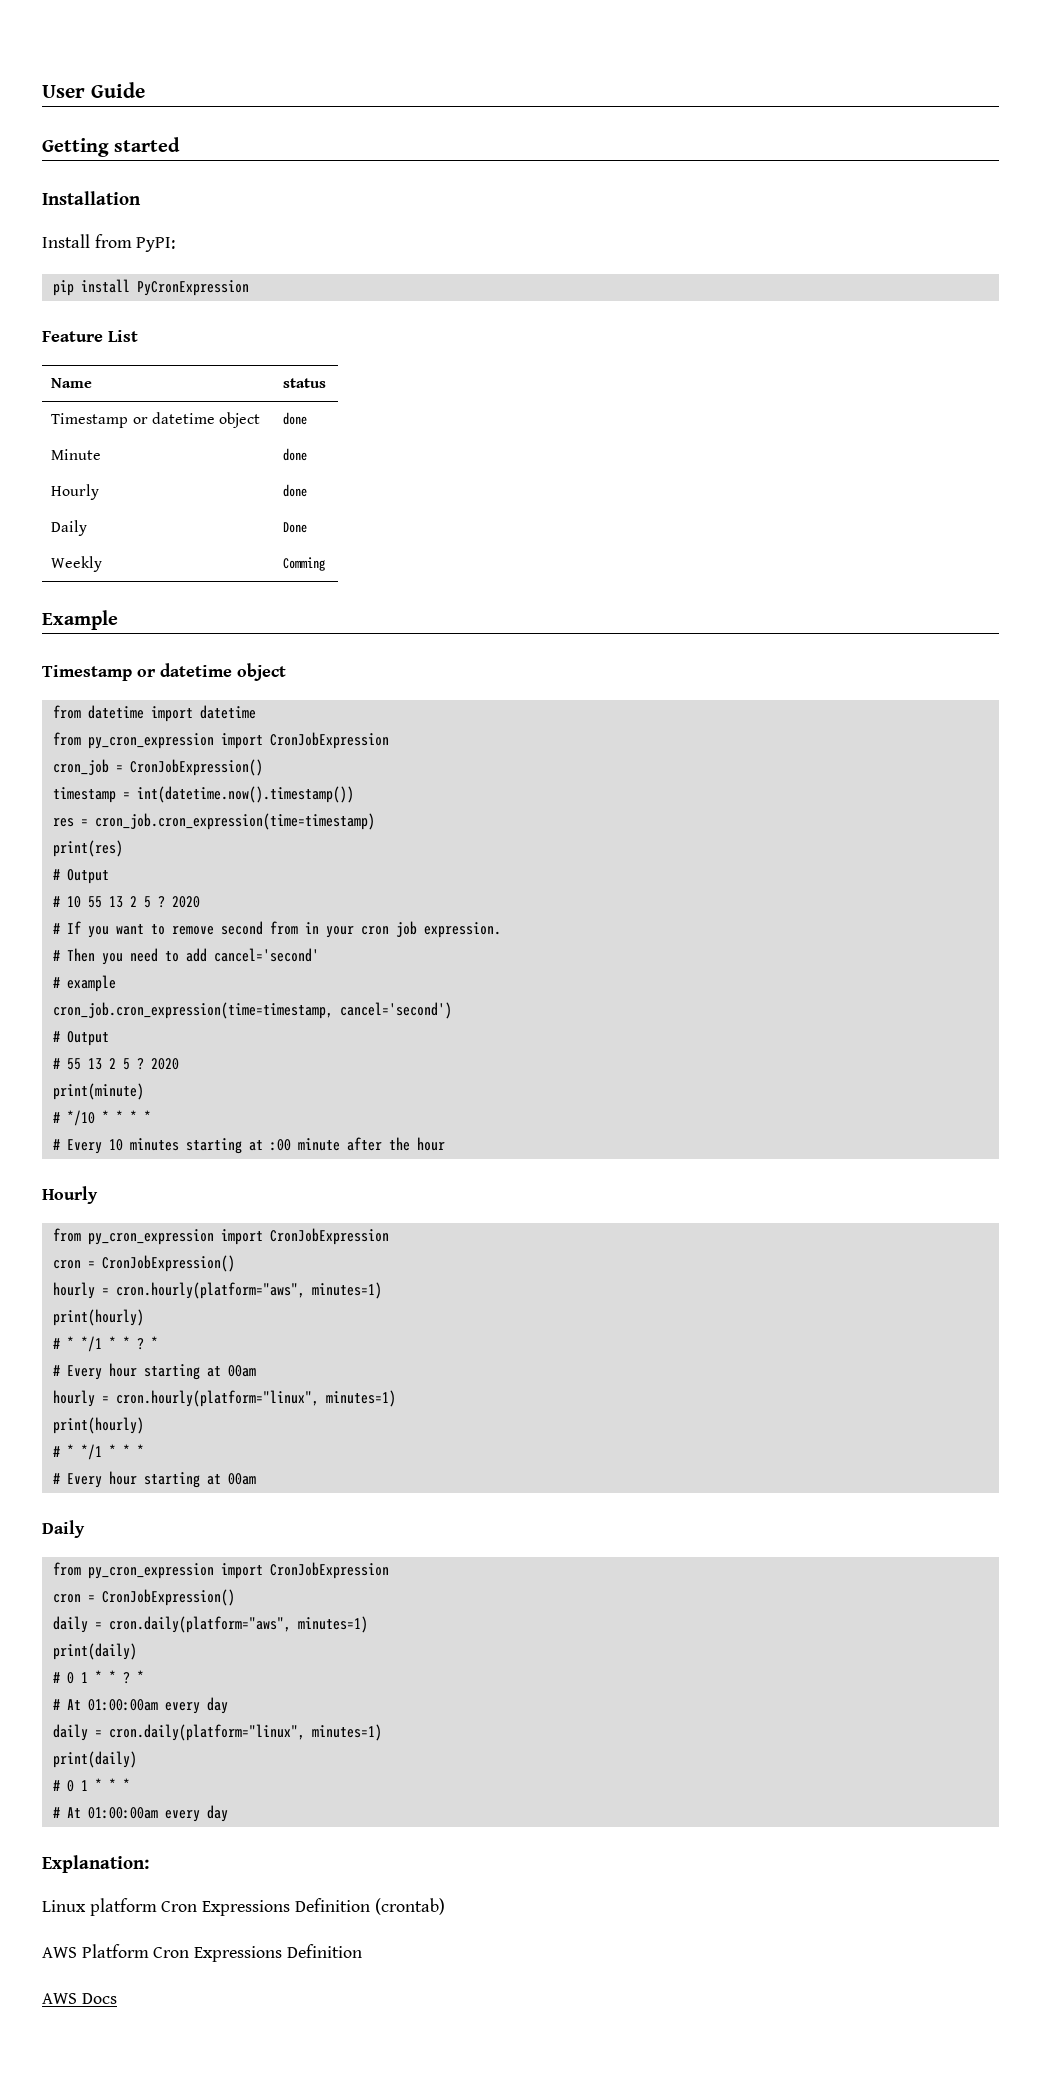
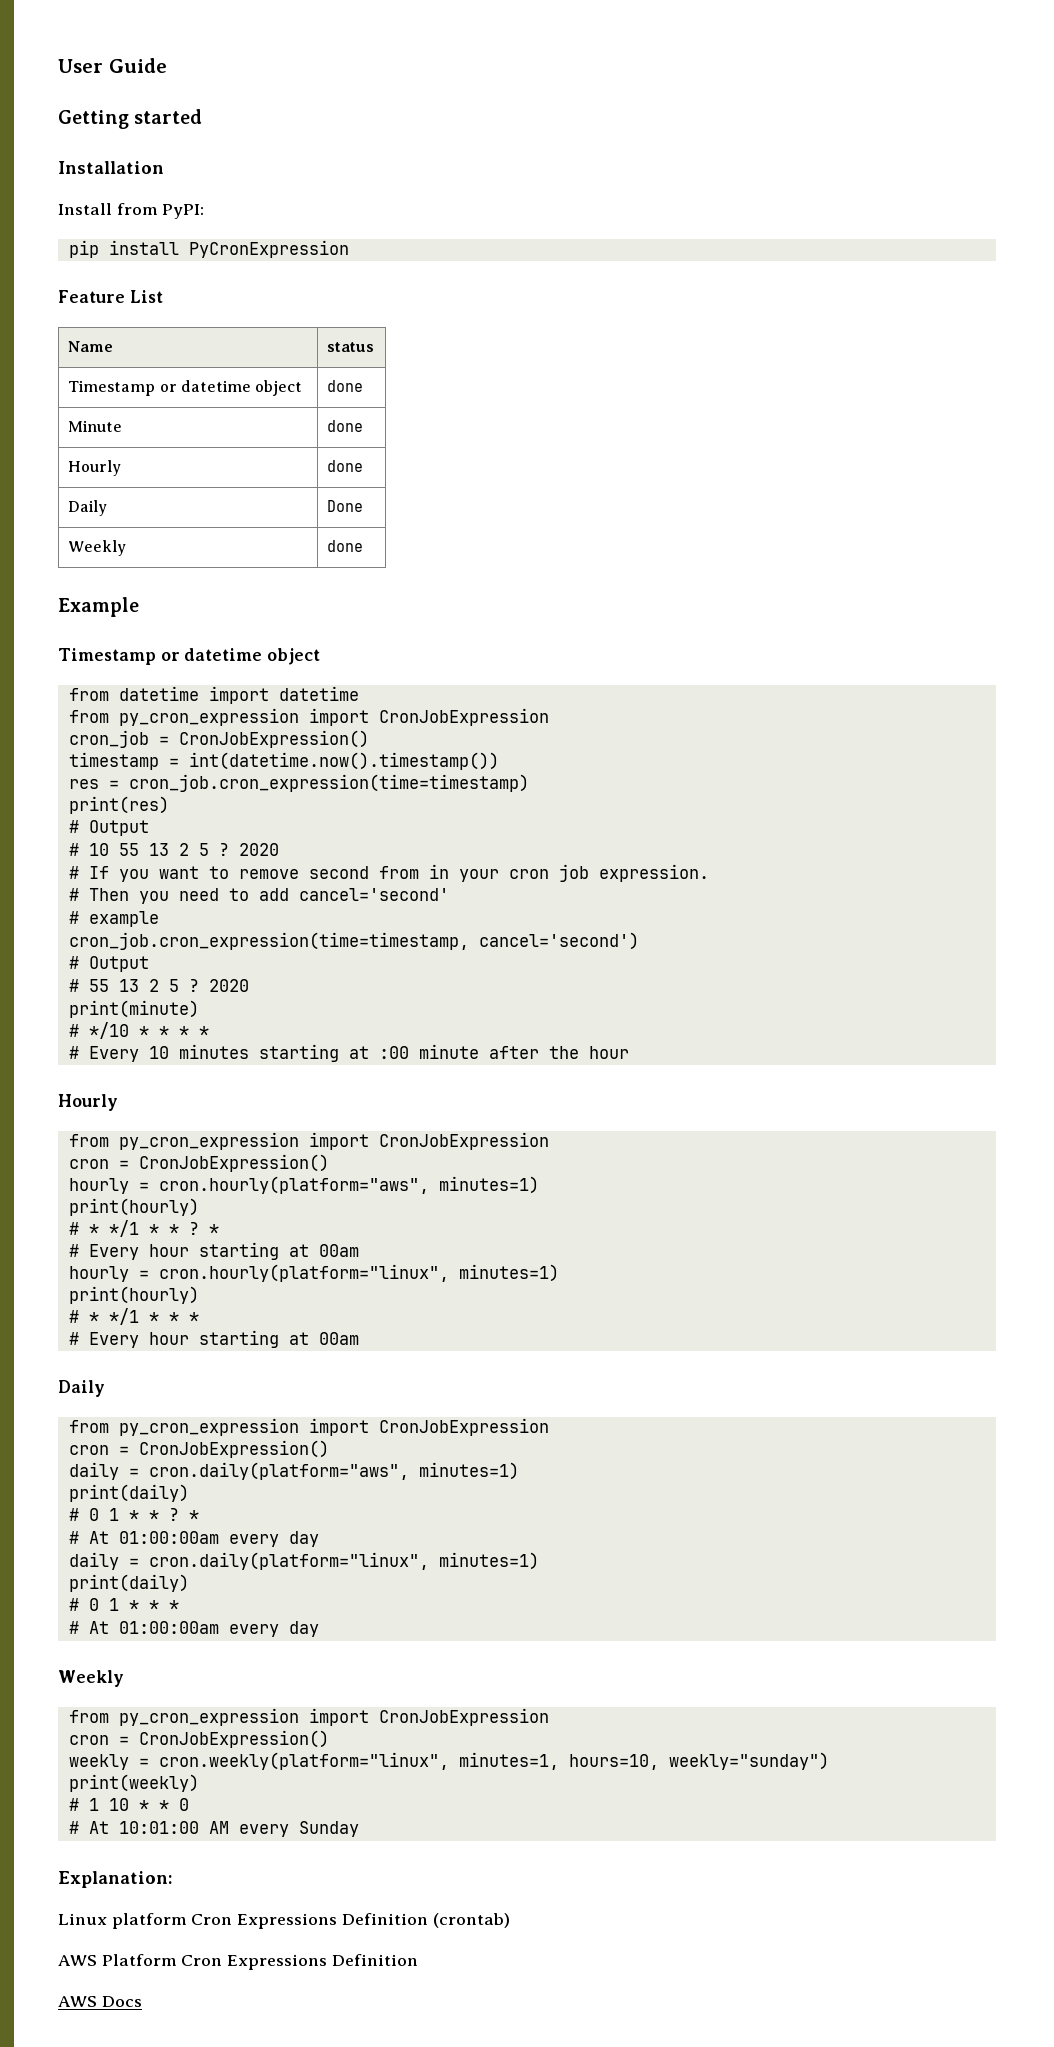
- Weekly | Comming
+ Weekly | done
  # 0 1 * * *
  # At 01:00:00am every day
+ Weekly
+ from py_cron_expression import CronJobExpression
+ cron = CronJobExpression()
+ weekly = cron.weekly(platform="linux", minutes=1, hours=10, weekly="sunday")
+ print(weekly)
+ # 1 10 * * 0
+ # At 10:01:00 AM every Sunday

